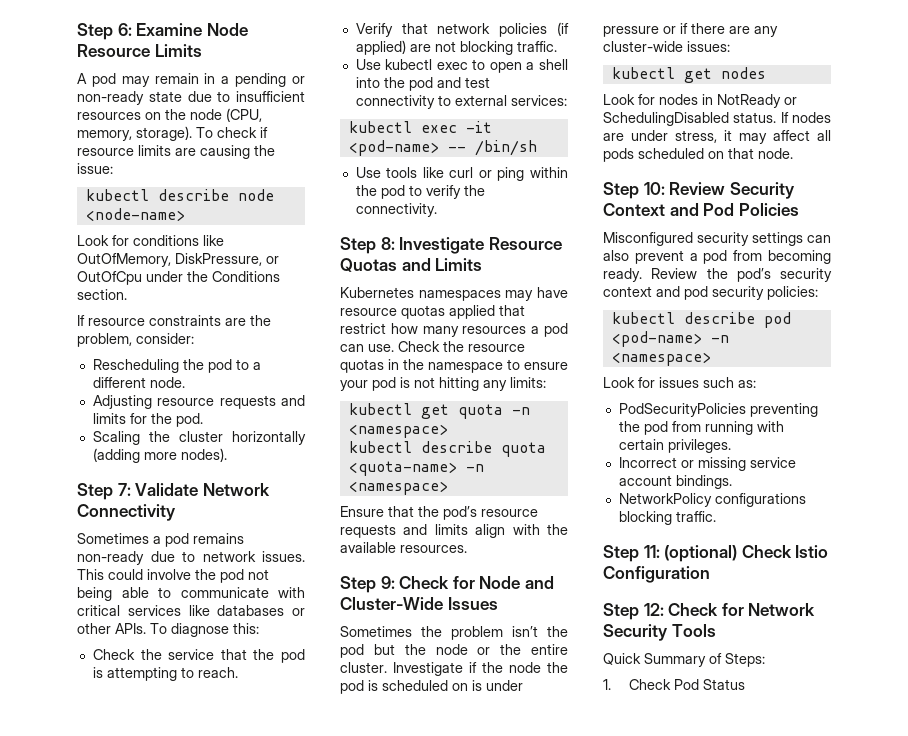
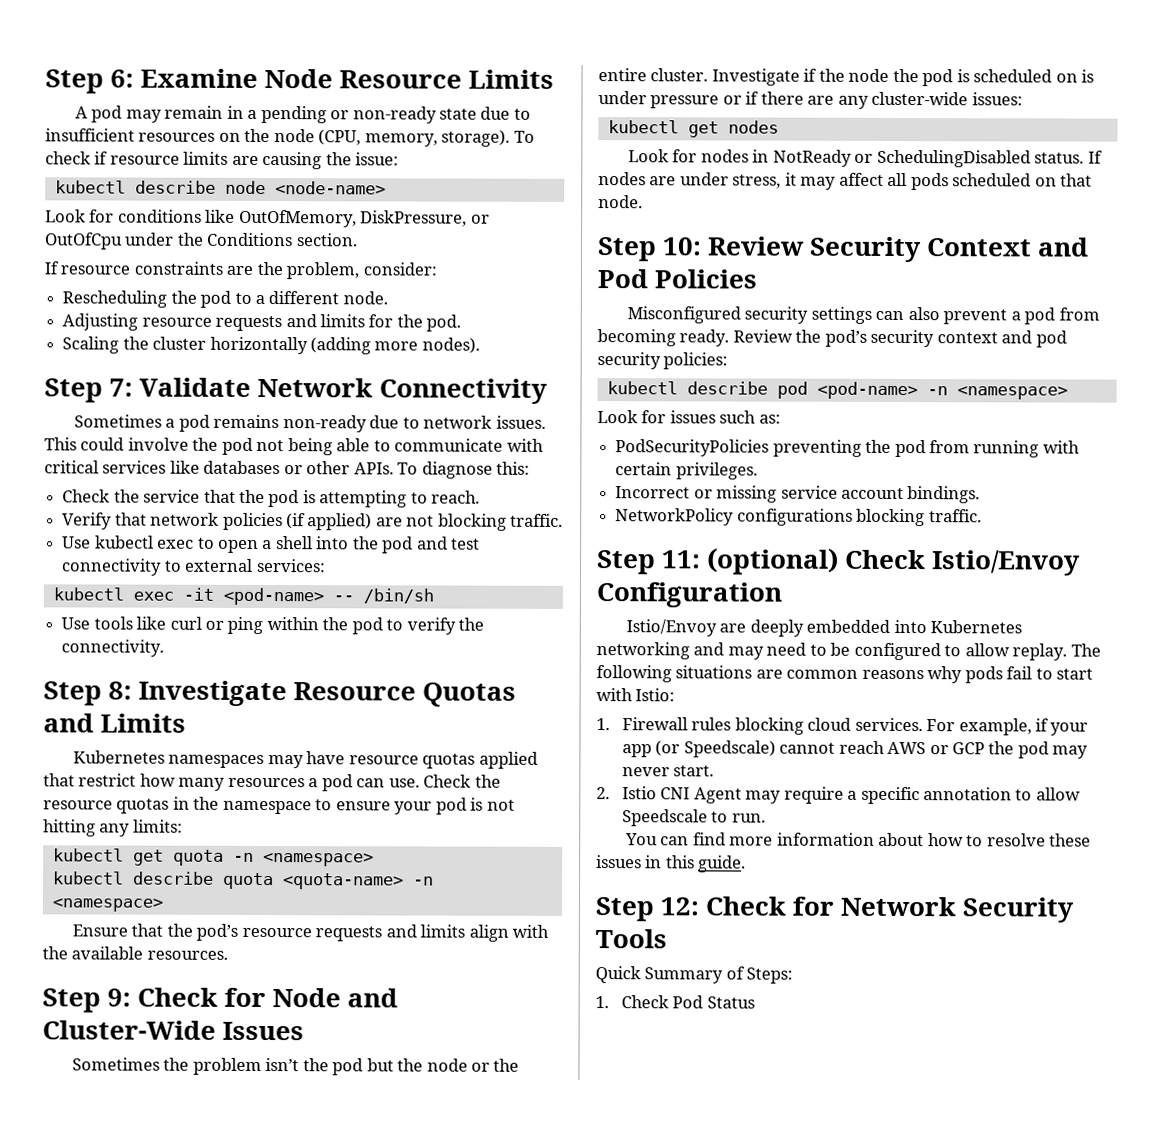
- Step 11: (optional) Check Istio Configuration
+ Step 11: (optional) Check Istio/Envoy Configuration
+ Istio/Envoy are deeply embedded into Kubernetes networking and may need to be configured to allow replay. The following situations are common reasons why pods fail to start with Istio:
+ 1. Firewall rules blocking cloud services. For example, if your app (or Speedscale) cannot reach AWS or GCP the pod may never start.
+ 2. Istio CNI Agent may require a specific annotation to allow Speedscale to run.
+ You can find more information about how to resolve these issues in this guide.

